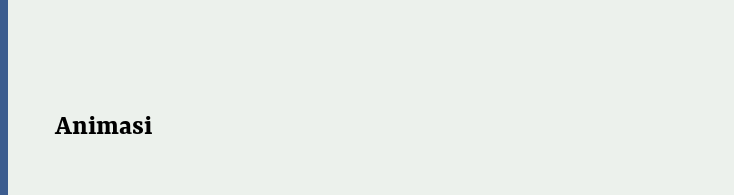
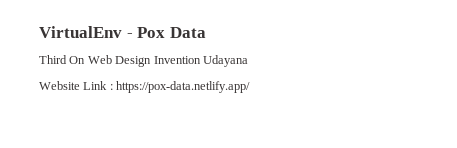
- Animasi
+ VirtualEnv - Pox Data
+ Third On Web Design Invention Udayana
+ Website Link : https://pox-data.netlify.app/

